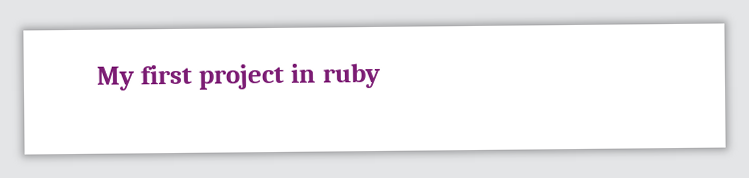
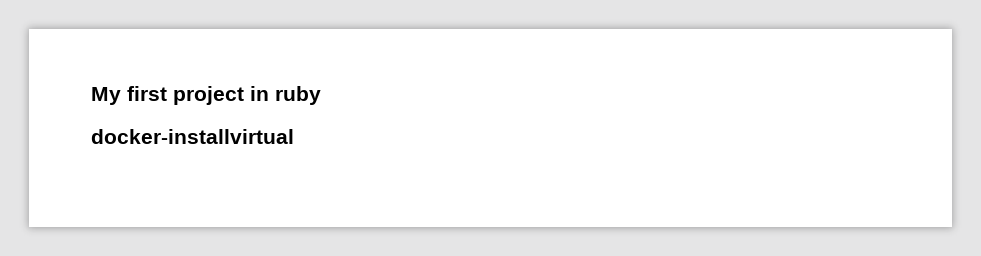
+ docker-installvirtual

